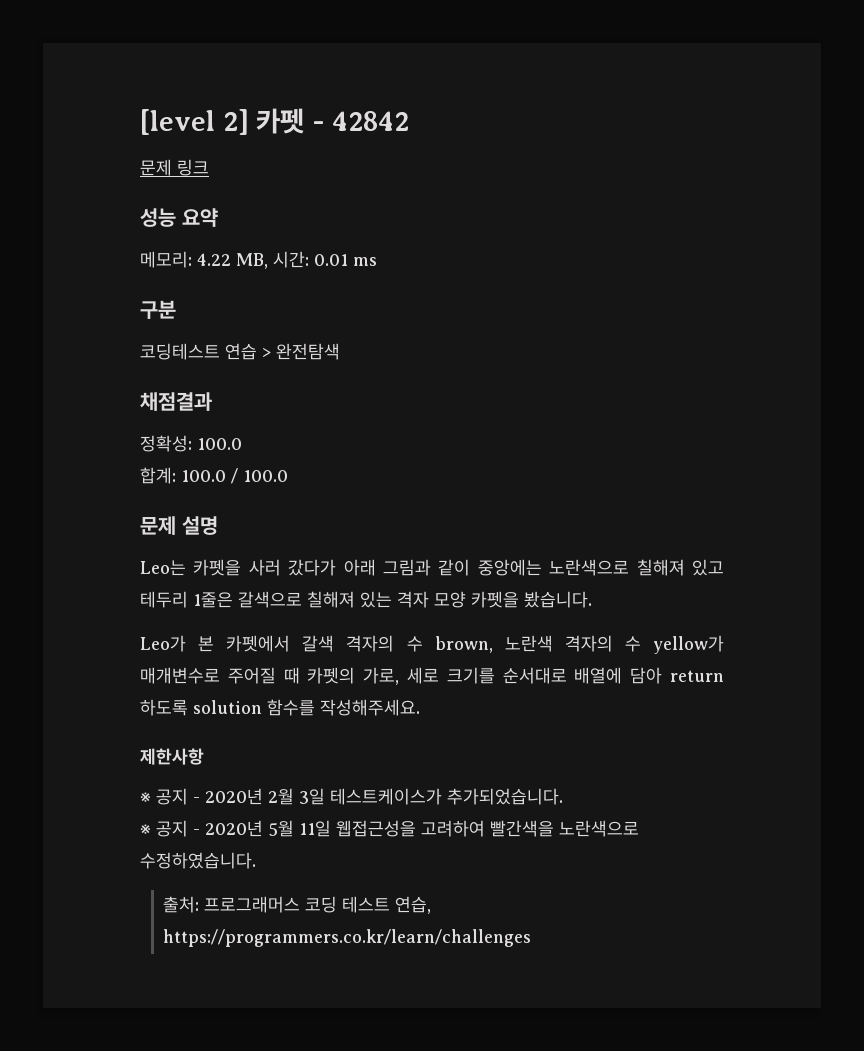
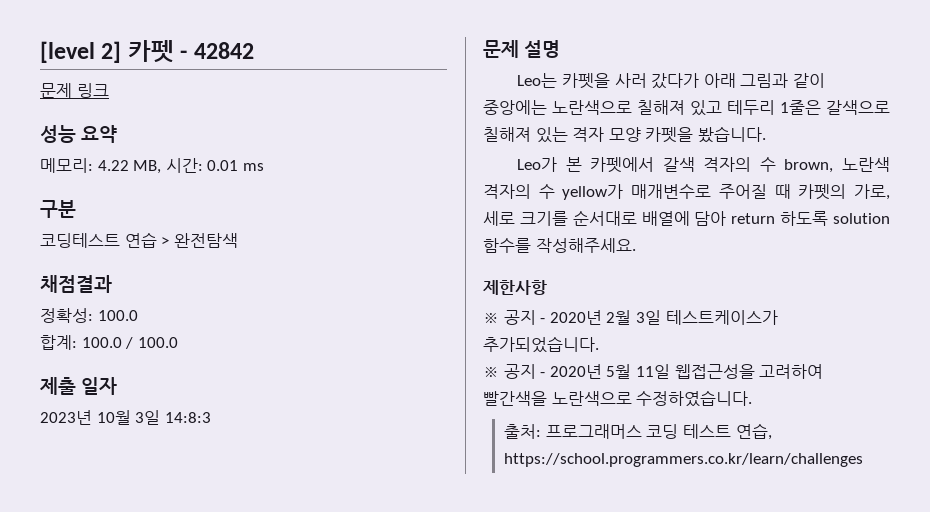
+ 제출 일자
+ 2023년 10월 3일 14:8:3
- 출처: 프로그래머스 코딩 테스트 연습, https://programmers.co.kr/learn/challenges
+ 출처: 프로그래머스 코딩 테스트 연습, https://school.programmers.co.kr/learn/challenges

